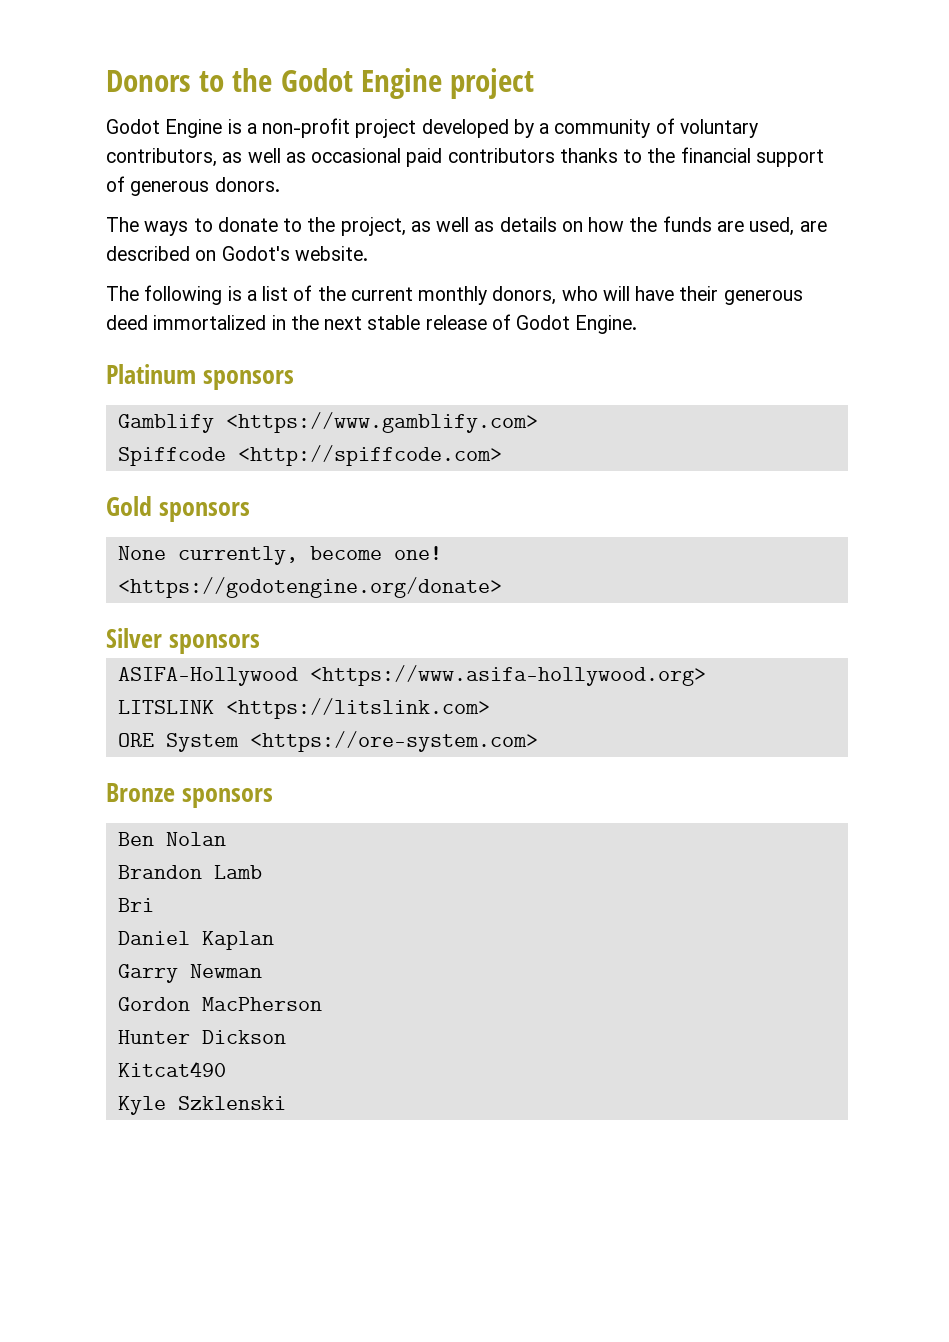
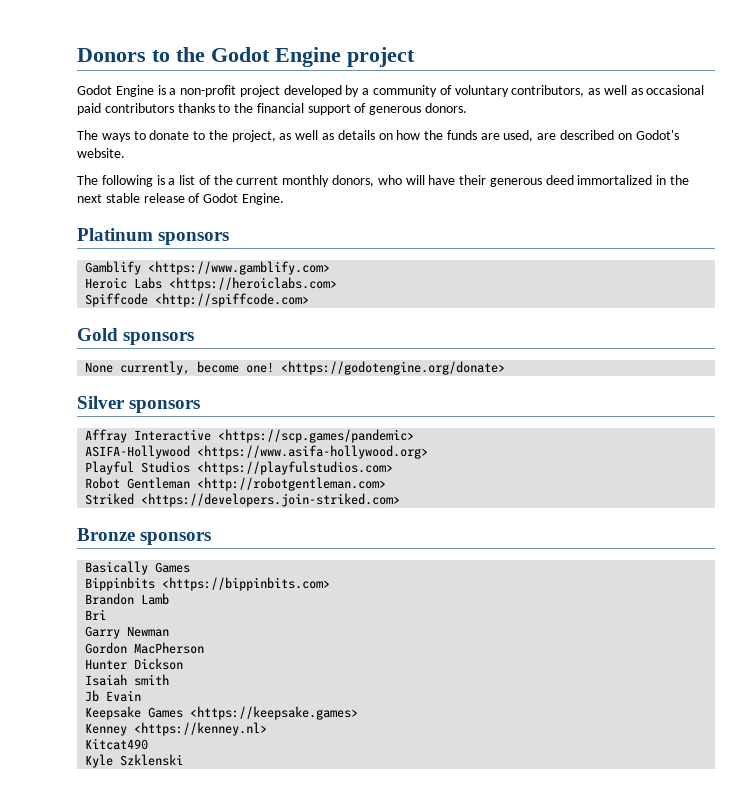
+ Heroic Labs <https://heroiclabs.com>
+ Affray Interactive <https://scp.games/pandemic>
- LITSLINK <https://litslink.com>
- ORE System <https://ore-system.com>
+ Playful Studios <https://playfulstudios.com>
+ Robot Gentleman <http://robotgentleman.com>
+ Striked <https://developers.join-striked.com>
  Bronze sponsors
- Ben Nolan
+ Basically Games
+ Bippinbits <https://bippinbits.com>
- Daniel Kaplan
+ Isaiah smith
+ Jb Evain
+ Keepsake Games <https://keepsake.games>
+ Kenney <https://kenney.nl>

